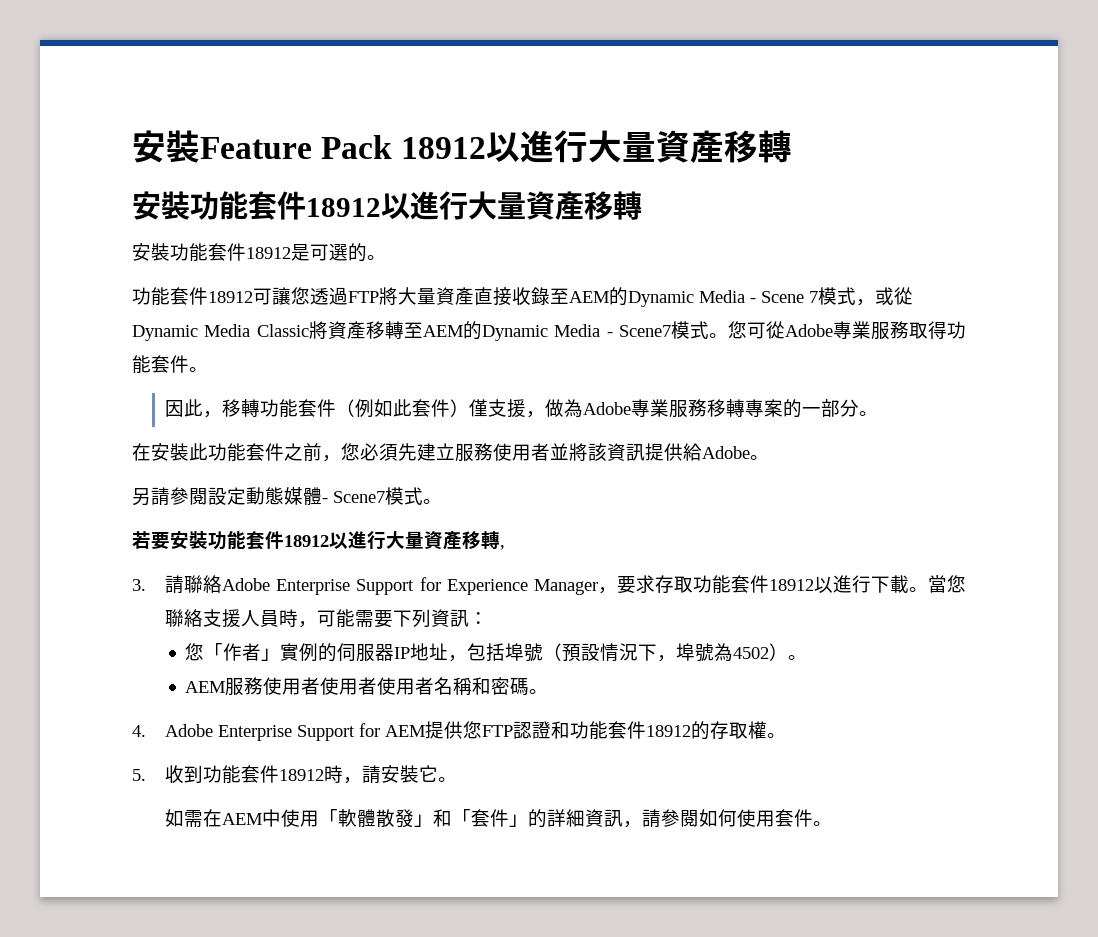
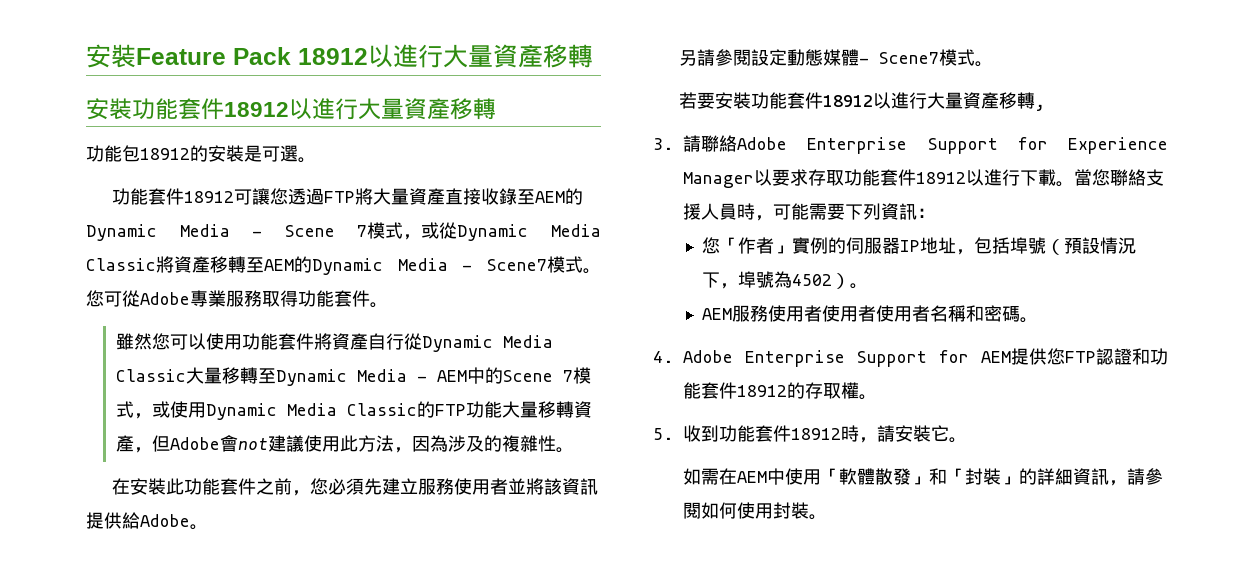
- 安裝功能套件18912是可選的。
+ 功能包18912的安裝是可選。
- 因此，移轉功能套件（例如此套件）僅支援，做為Adobe專業服務移轉專案的一部分。
+ 雖然您可以使用功能套件將資產自行從Dynamic Media Classic大量移轉至Dynamic Media - AEM中的Scene 7模式，或使用Dynamic Media Classic的FTP功能大量移轉資產，但Adobe會not建議使用此方法，因為涉及的複雜性。
- 3.請聯絡Adobe Enterprise Support for Experience Manager，要求存取功能套件18912以進行下載。
+ 3.請聯絡Adobe Enterprise Support for Experience Manager以要求存取功能套件18912以進行下載。
- 如需在AEM中使用「軟體散發」和「套件」的詳細資訊，請參閱如何使用套件。
+ 如需在AEM中使用「軟體散發」和「封裝」的詳細資訊，請參閱如何使用封裝。

